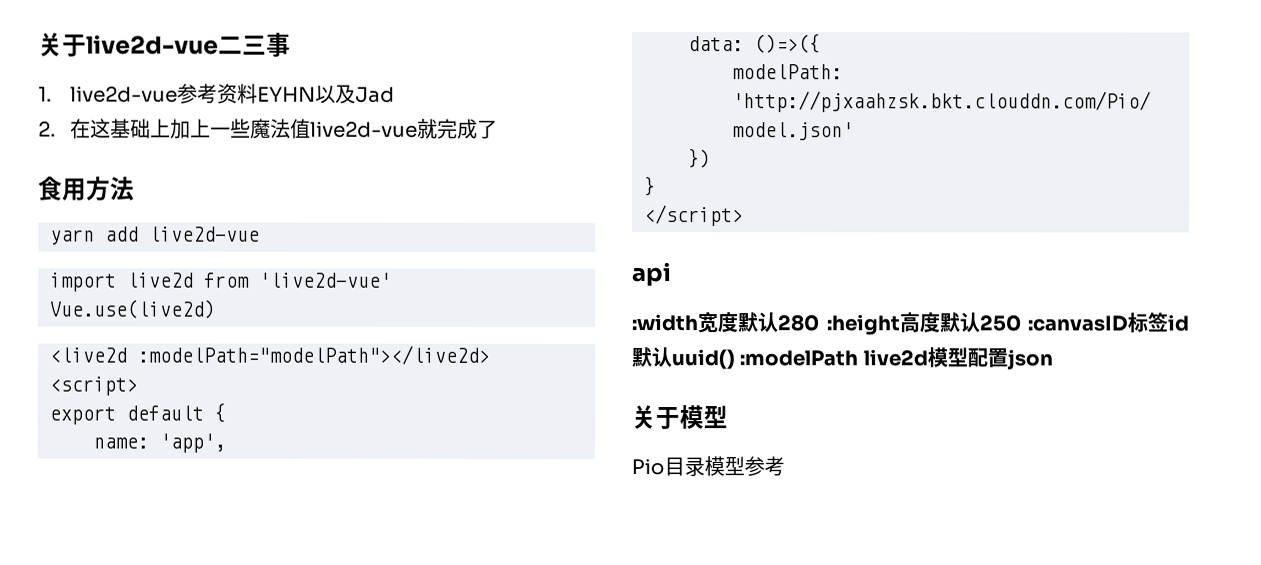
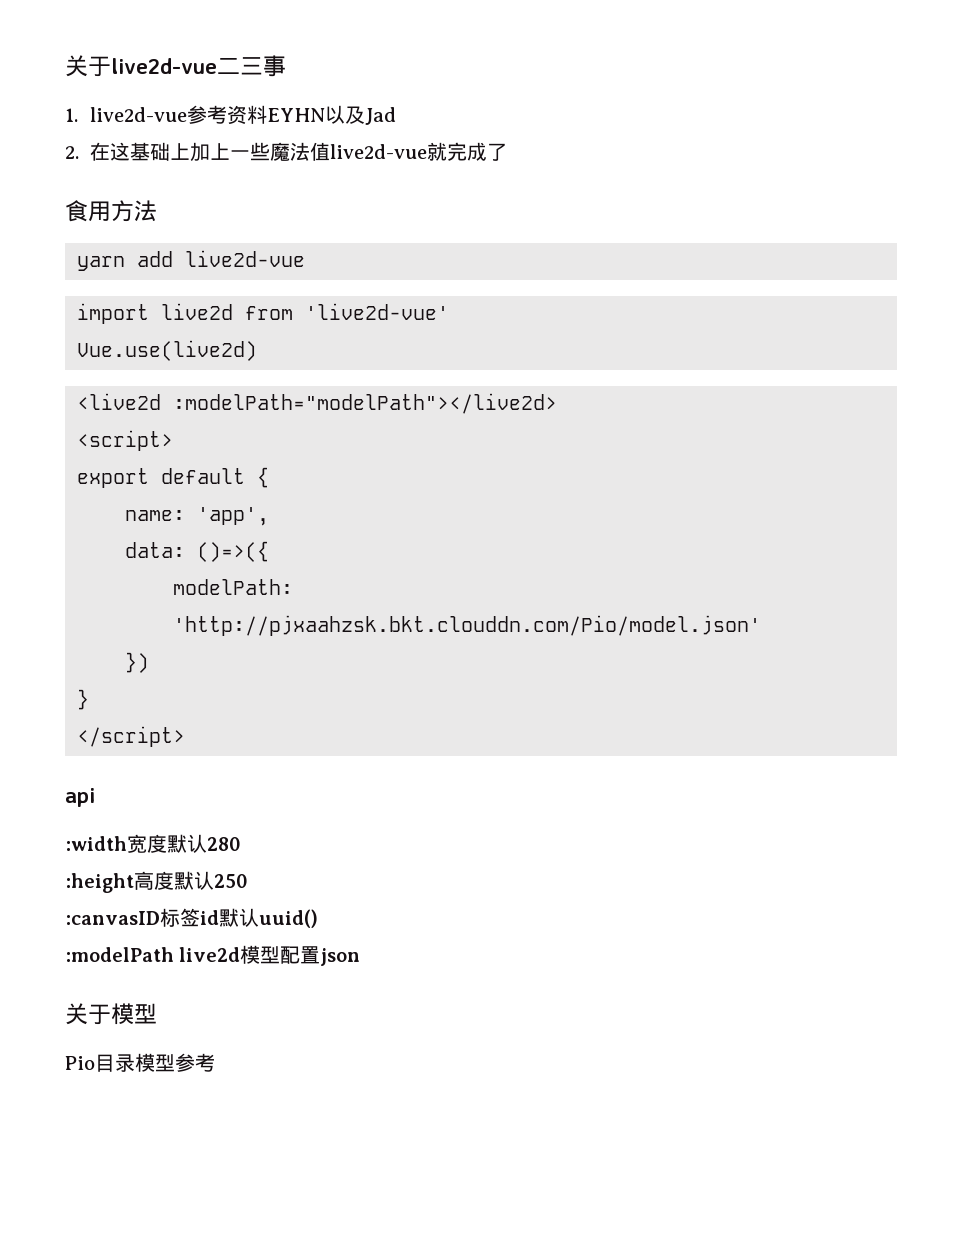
- :width宽度默认280 :height高度默认250 :canvasID标签id默认uuid() :modelPath live2d模型配置json
+ :width宽度默认280
+ :height高度默认250
+ :canvasID标签id默认uuid()
+ :modelPath live2d模型配置json

